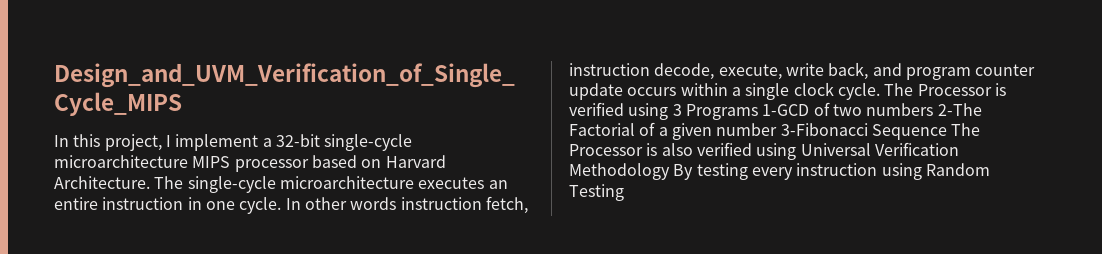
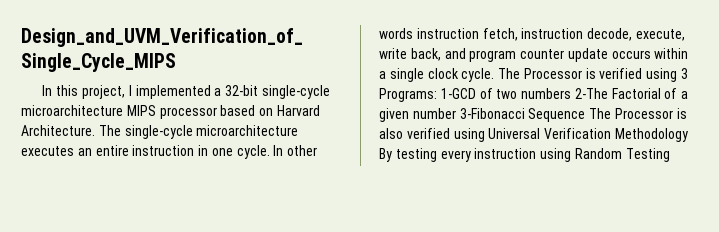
- In this project, I implement a 32-bit single-cycle microarchitecture MIPS processor based on Harvard Architecture.
+ In this project, I implemented a 32-bit single-cycle microarchitecture MIPS processor based on Harvard Architecture.
- The Processor is verified using 3 Programs 1-GCD of two numbers 2-The Factorial of a given number 3-Fibonacci Sequence The Processor is also verified using Universal Verification Methodology By testing every instruction using Random Testing
+ The Processor is verified using 3 Programs: 1-GCD of two numbers 2-The Factorial of a given number 3-Fibonacci Sequence The Processor is also verified using Universal Verification Methodology By testing every instruction using Random Testing

